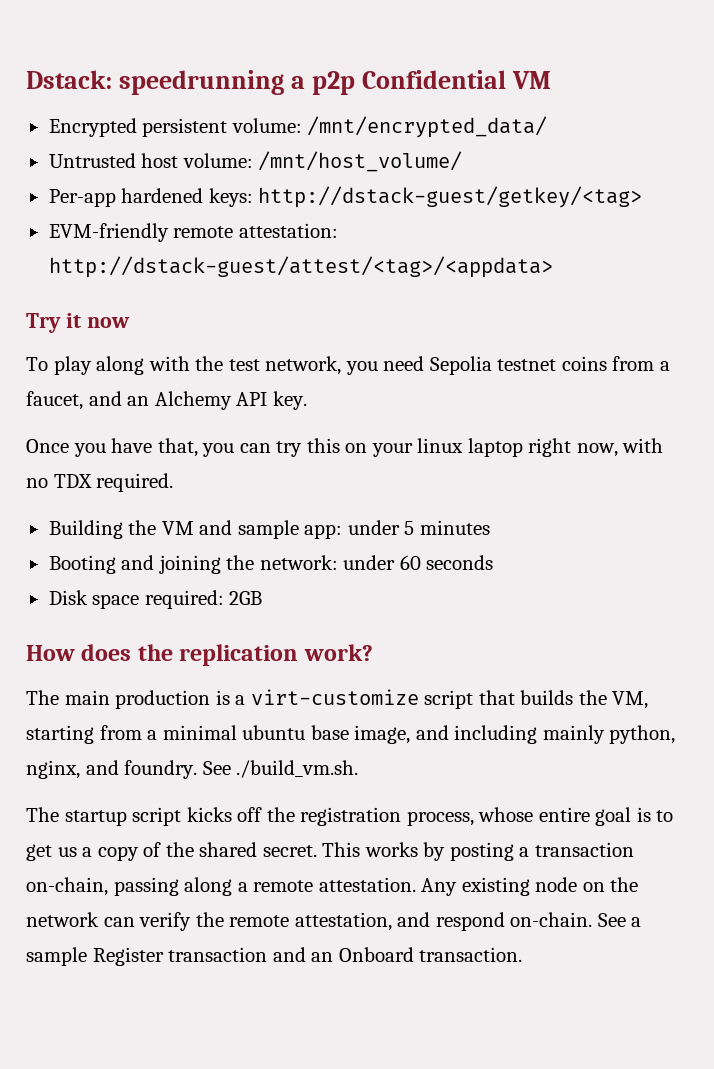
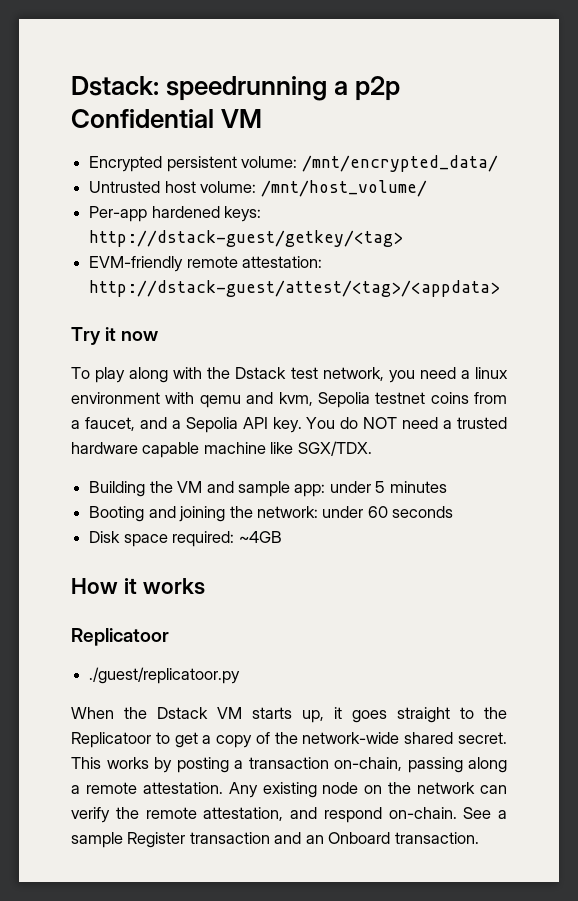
- To play along with the test network, you need Sepolia testnet coins from a faucet, and an Alchemy API key.
- Once you have that, you can try this on your linux laptop right now, with no TDX required.
+ To play along with the Dstack test network, you need a linux environment with qemu and kvm, Sepolia testnet coins from a faucet, and a Sepolia API key. You do NOT need a trusted hardware capable machine like SGX/TDX.
- Disk space required: 2GB
+ Disk space required: ~4GB
- How does the replication work?
- The main production is a virt-customize script that builds the VM, starting from a minimal ubuntu base image, and including mainly python, nginx, and foundry. See ./build_vm.sh.
- The startup script kicks off the registration process, whose entire goal is to get us a copy of the shared secret.
+ How it works
+ Replicatoor
+ ./guest/replicatoor.py
+ When the Dstack VM starts up, it goes straight to the Replicatoor to get a copy of the network-wide shared secret.

